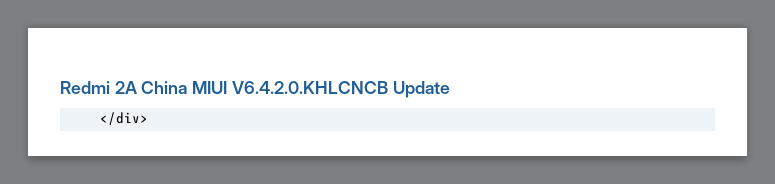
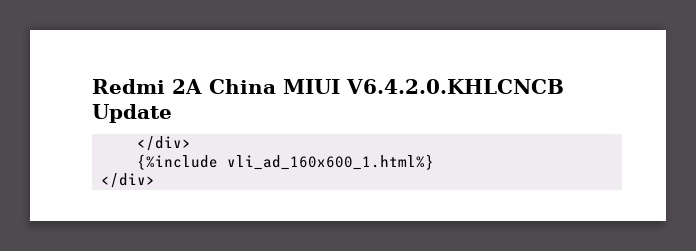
+ {%include vli_ad_160x600_1.html%}
+ </div>

